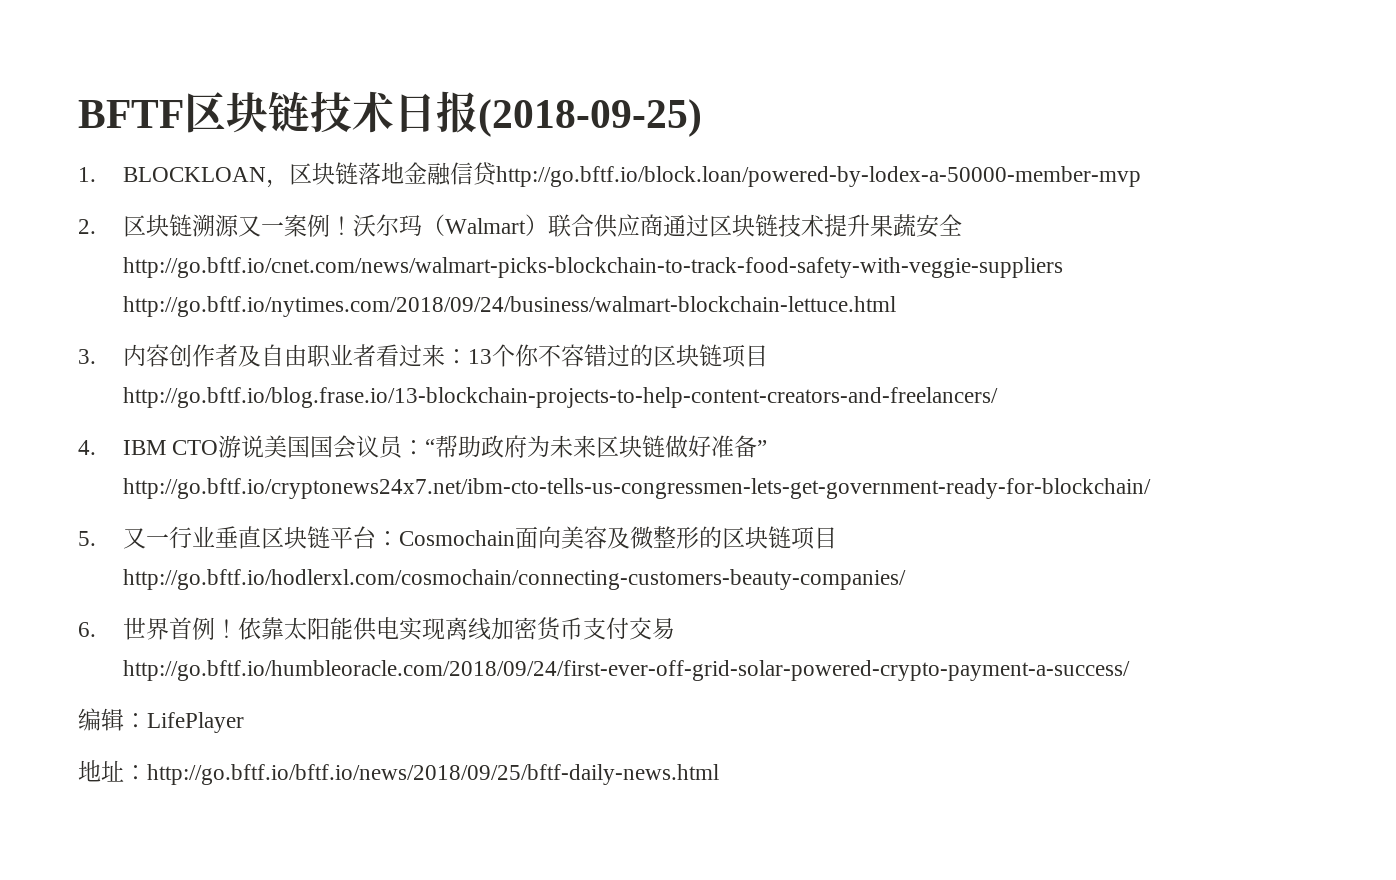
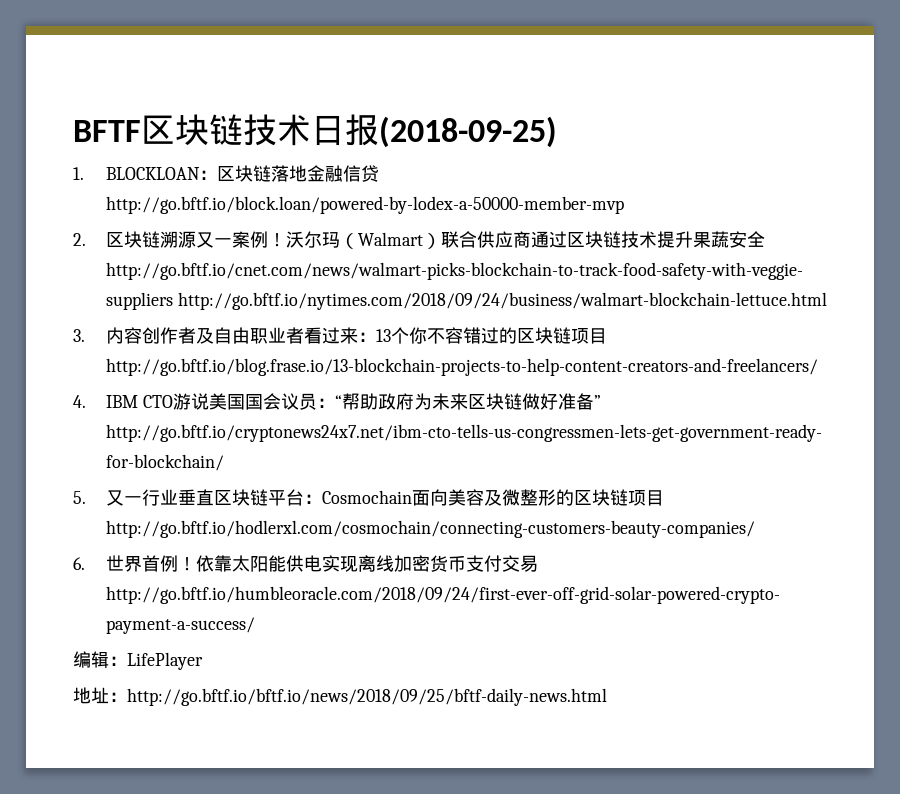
- 1. BLOCKLOAN，区块链落地金融信贷http://go.bftf.io/block.loan/powered-by-lodex-a-50000-member-mvp
+ 1. BLOCKLOAN：区块链落地金融信贷http://go.bftf.io/block.loan/powered-by-lodex-a-50000-member-mvp

